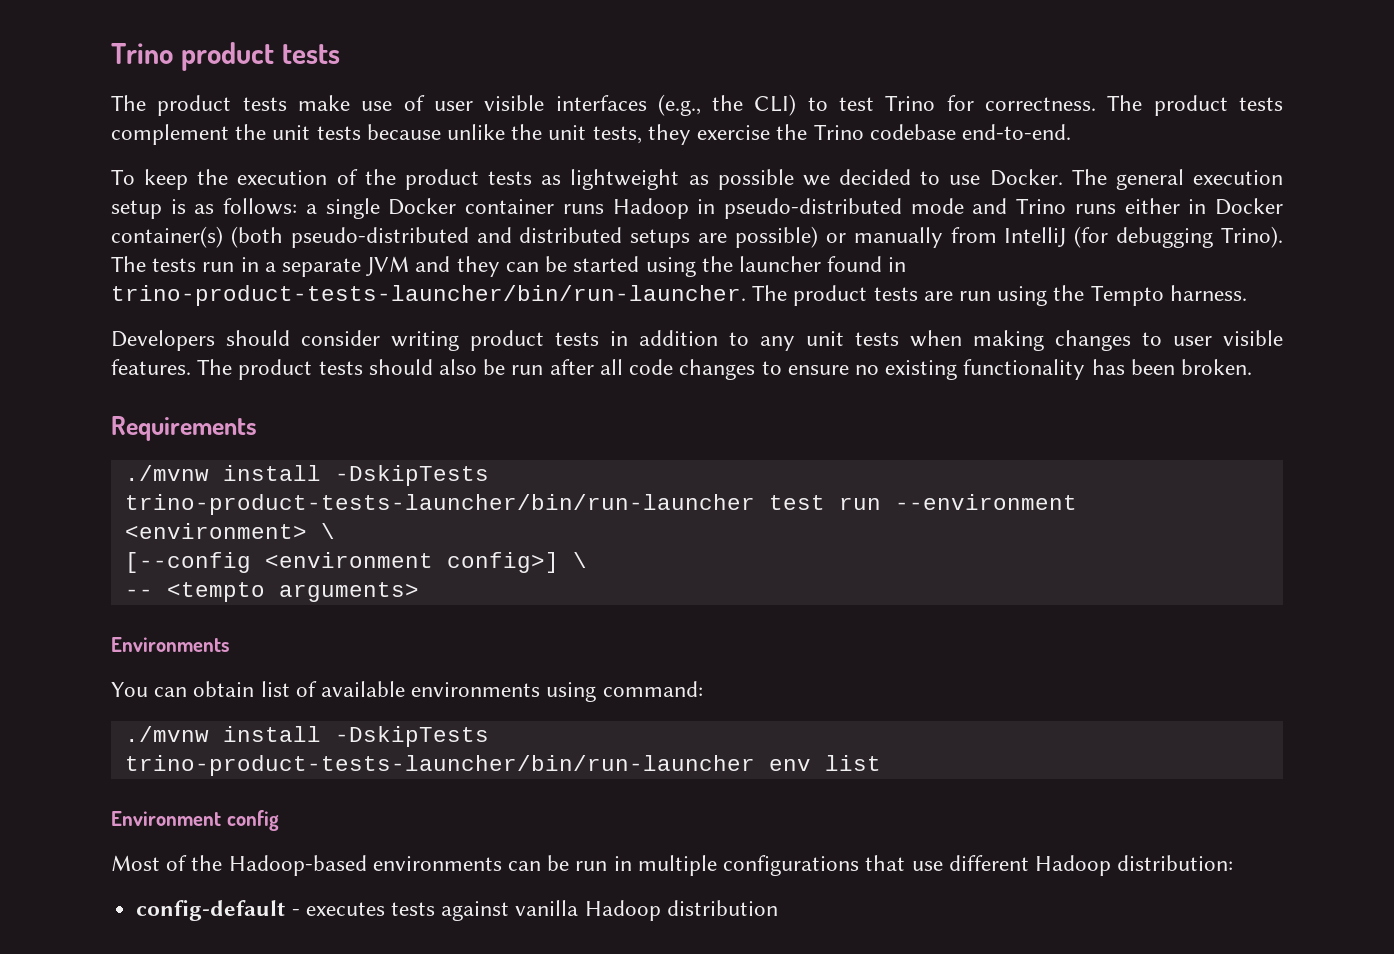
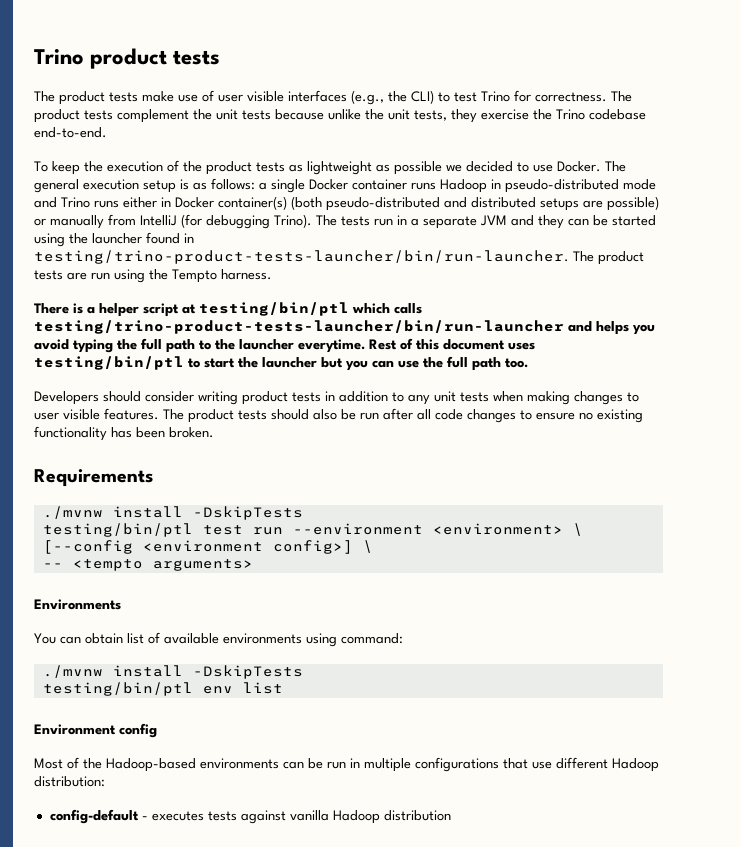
- The tests run in a separate JVM and they can be started using the launcher found in trino-product-tests-launcher/bin/run-launcher.
+ The tests run in a separate JVM and they can be started using the launcher found in testing/trino-product-tests-launcher/bin/run-launcher.
+ There is a helper script at testing/bin/ptl which calls testing/trino-product-tests-launcher/bin/run-launcher and helps you avoid typing the full path to the launcher everytime. Rest of this document uses testing/bin/ptl to start the launcher but you can use the full path too.
- trino-product-tests-launcher/bin/run-launcher test run --environment <environment> \
+ testing/bin/ptl test run --environment <environment> \
- trino-product-tests-launcher/bin/run-launcher env list
+ testing/bin/ptl env list

